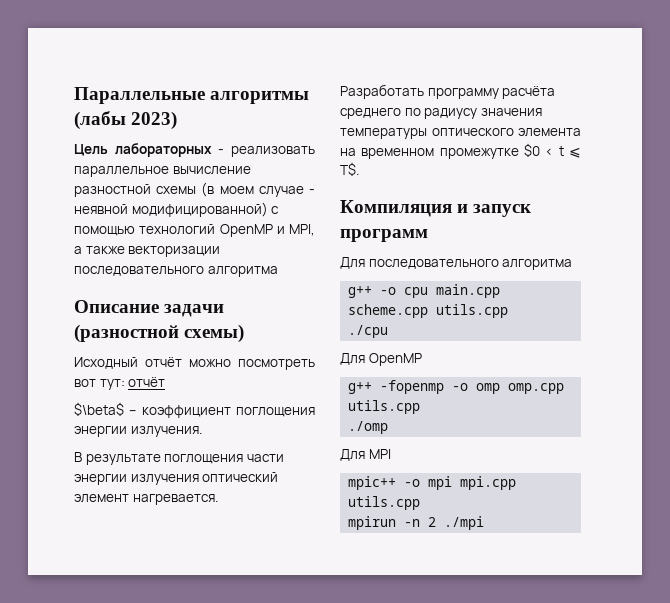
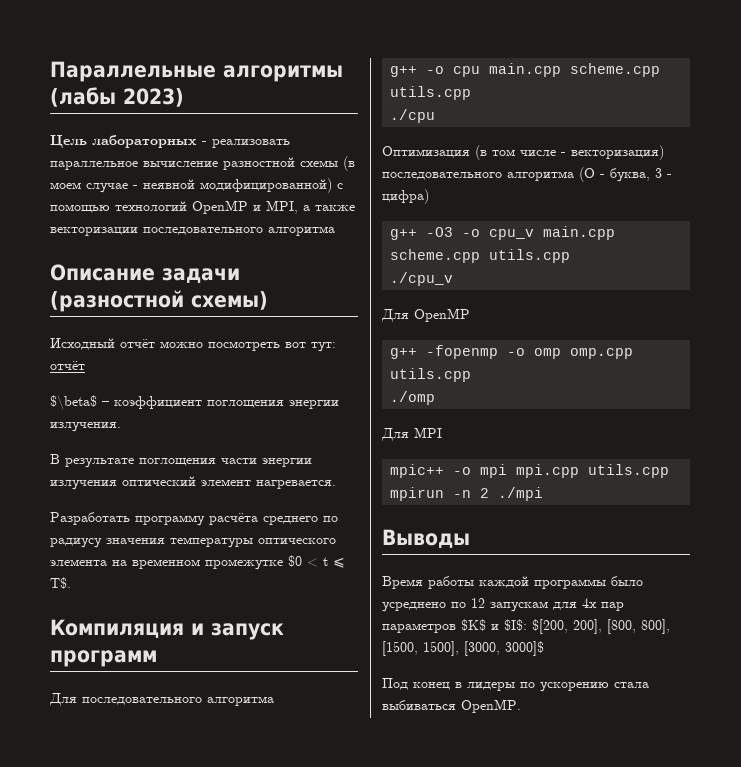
+ Оптимизация (в том числе - векторизация) последовательного алгоритма (O - буква, 3 - цифра)
+ g++ -O3 -o cpu_v main.cpp scheme.cpp utils.cpp
+ ./cpu_v
+ Выводы
+ Время работы каждой программы было усреднено по 12 запускам для 4х пар параметров $K$ и $I$: $[200, 200], [800, 800], [1500, 1500], [3000, 3000]$
+ Под конец в лидеры по ускорению стала выбиваться OpenMP.

